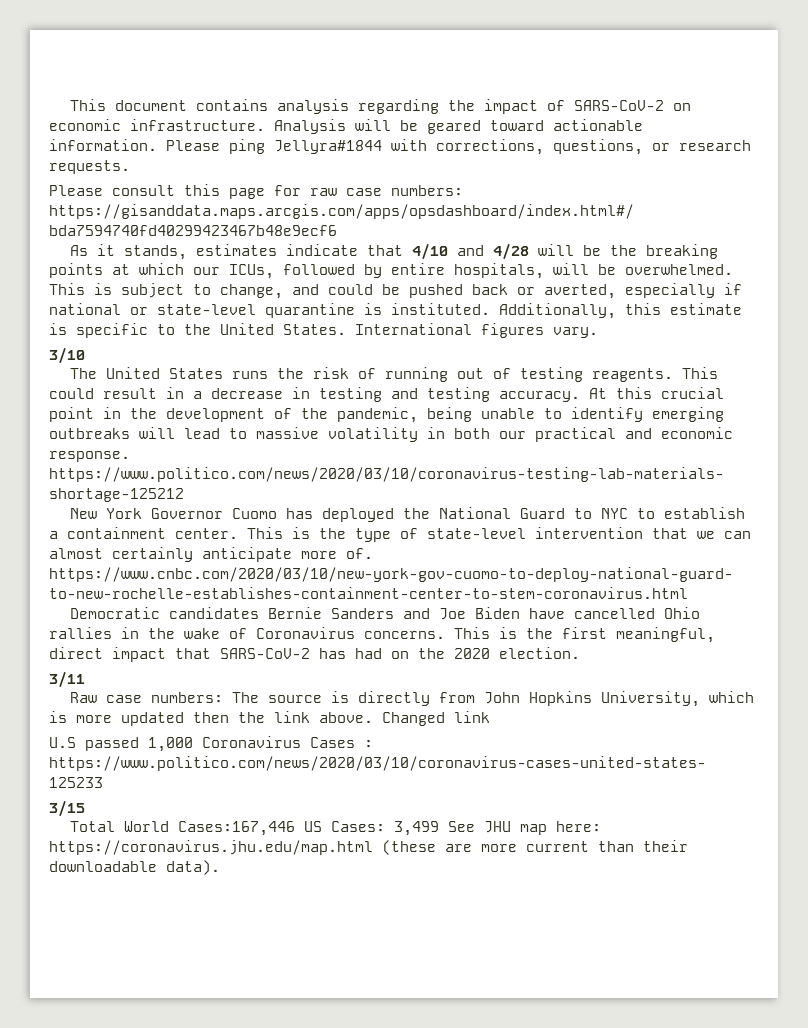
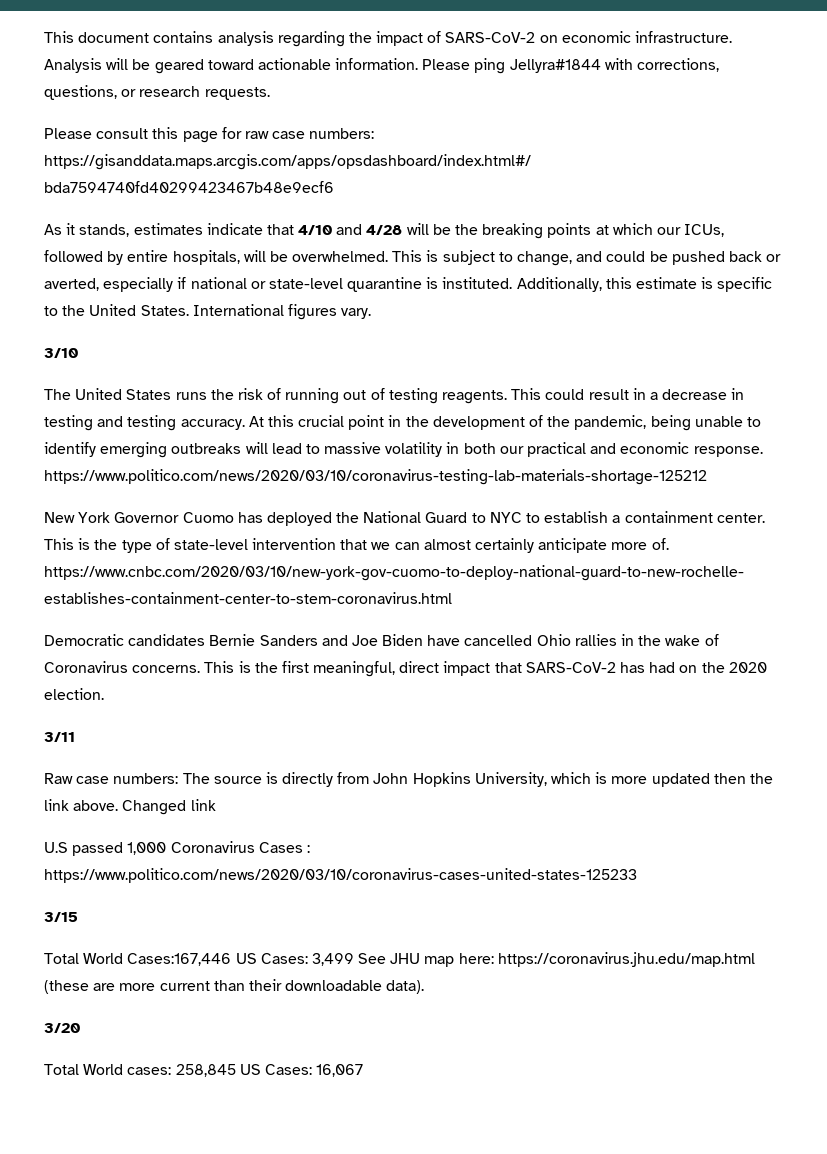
+ 3/20
+ Total World cases: 258,845 US Cases: 16,067

